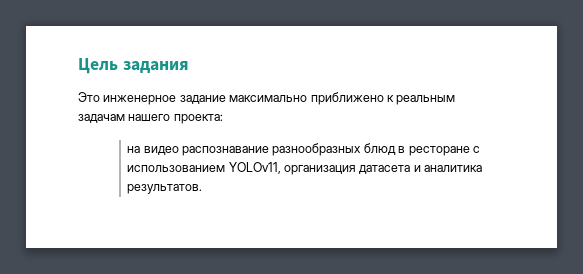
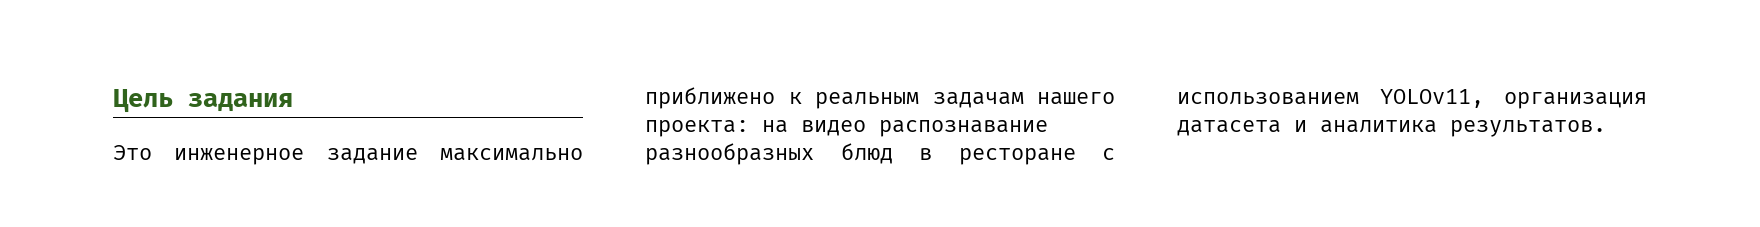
- Это инженерное задание максимально приближено к реальным задачам нашего проекта:
- на видео распознавание разнообразных блюд в ресторане с использованием YOLOv11, организация датасета и аналитика результатов.
+ Это инженерное задание максимально приближено к реальным задачам нашего проекта: на видео распознавание разнообразных блюд в ресторане с использованием YOLOv11, организация датасета и аналитика результатов.

